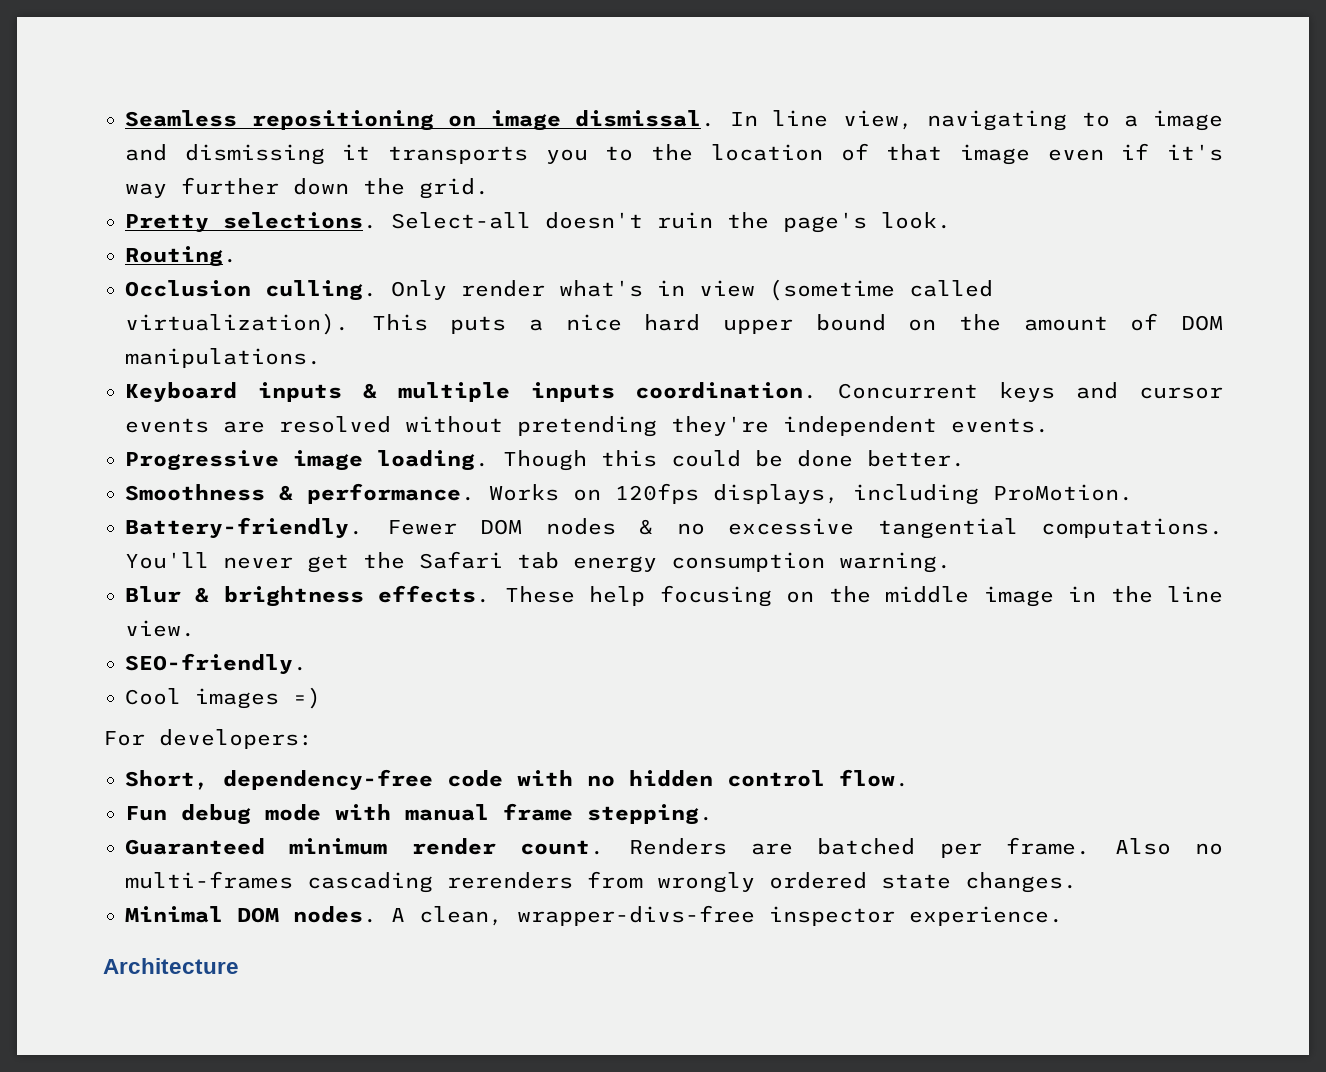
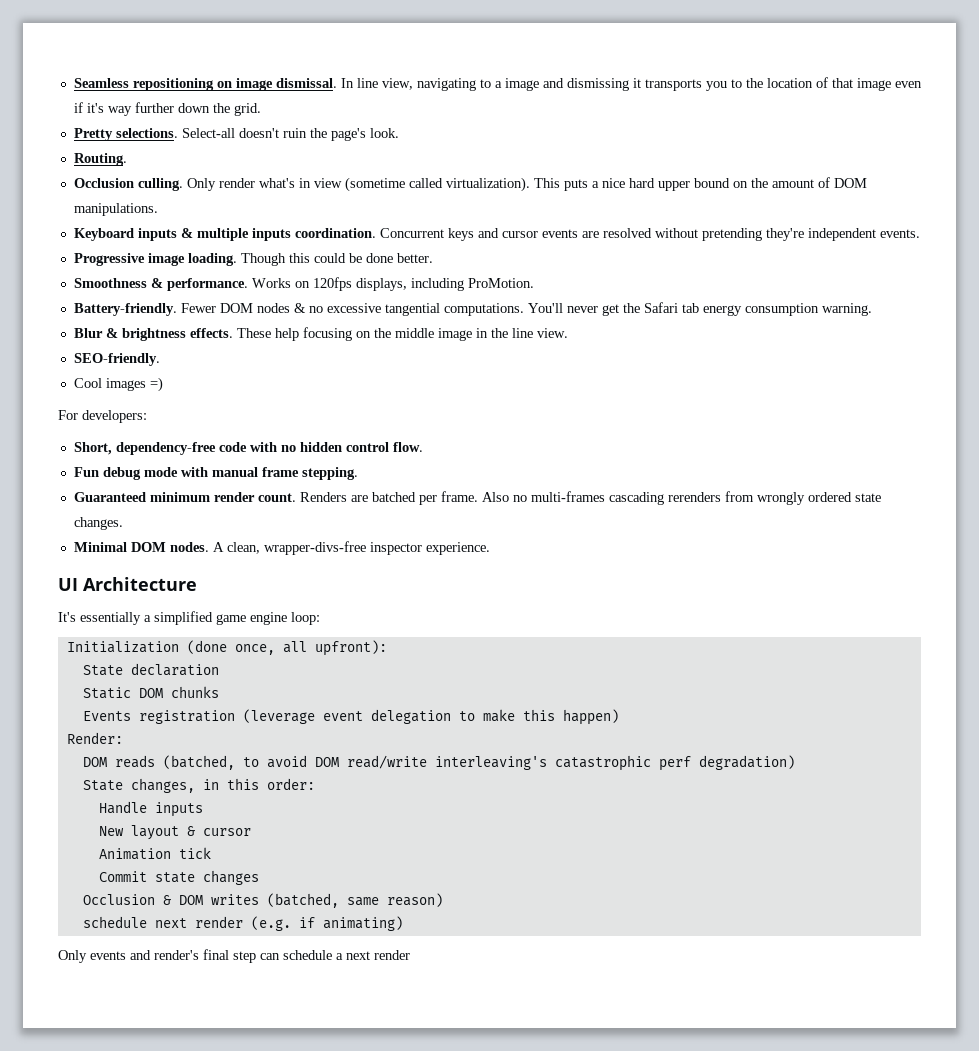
- Architecture
+ UI Architecture
+ It's essentially a simplified game engine loop:
+ Initialization (done once, all upfront):
+ State declaration
+ Static DOM chunks
+ Events registration (leverage event delegation to make this happen)
+ Render:
+ DOM reads (batched, to avoid DOM read/write interleaving's catastrophic perf degradation)
+ State changes, in this order:
+ Handle inputs
+ New layout & cursor
+ Animation tick
+ Commit state changes
+ Occlusion & DOM writes (batched, same reason)
+ schedule next render (e.g. if animating)
+ Only events and render's final step can schedule a next render

